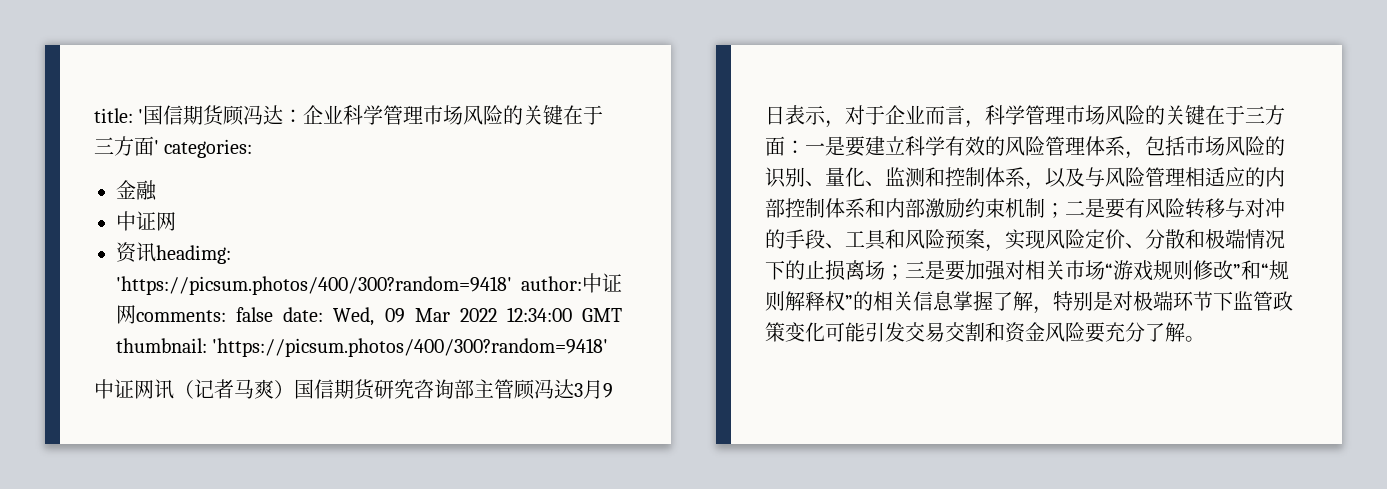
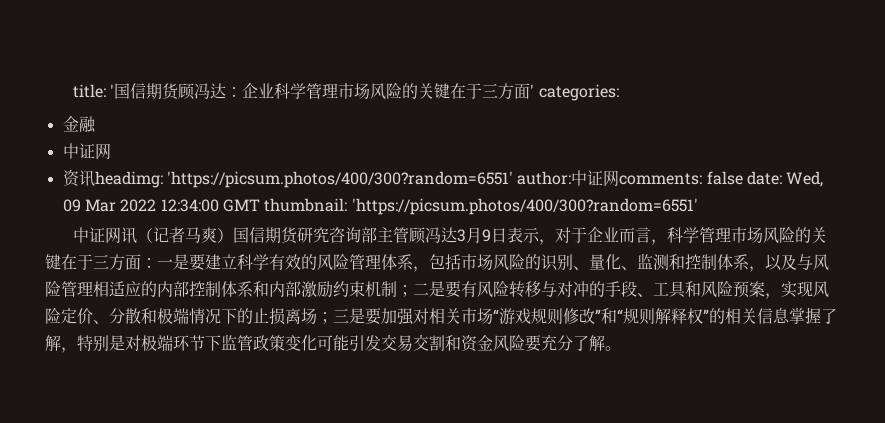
- 资讯headimg: 'https://picsum.photos/400/300?random=9418' author:中证网comments: false date: Wed, 09 Mar 2022 12:34:00 GMT thumbnail: 'https://picsum.photos/400/300?random=9418'
+ 资讯headimg: 'https://picsum.photos/400/300?random=6551' author:中证网comments: false date: Wed, 09 Mar 2022 12:34:00 GMT thumbnail: 'https://picsum.photos/400/300?random=6551'

